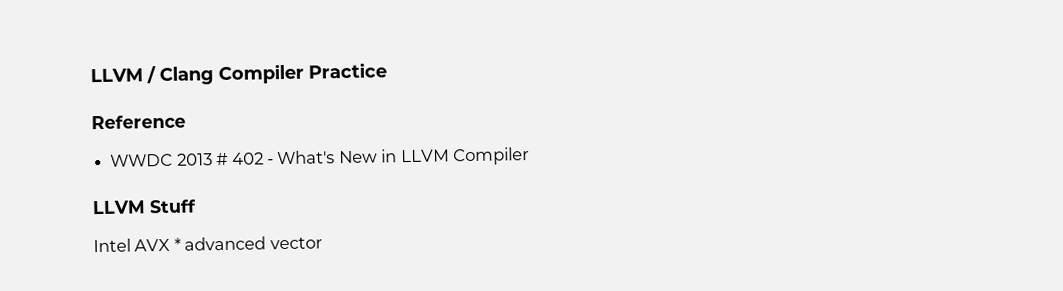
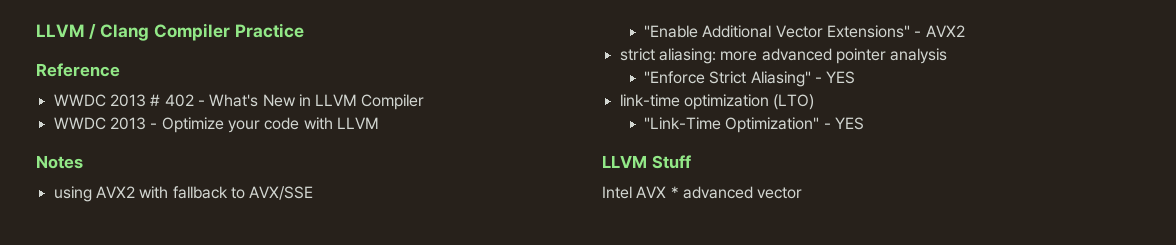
+ WWDC 2013 - Optimize your code with LLVM
+ Notes
+ using AVX2 with fallback to AVX/SSE
+ "Enable Additional Vector Extensions" - AVX2
+ strict aliasing: more advanced pointer analysis
+ "Enforce Strict Aliasing" - YES
+ link-time optimization (LTO)
+ "Link-Time Optimization" - YES

